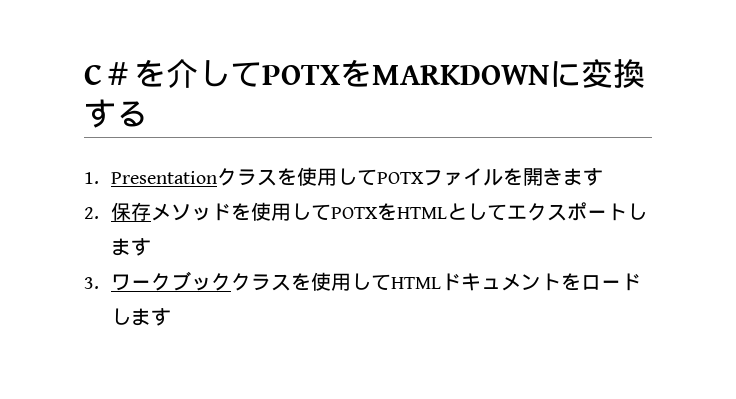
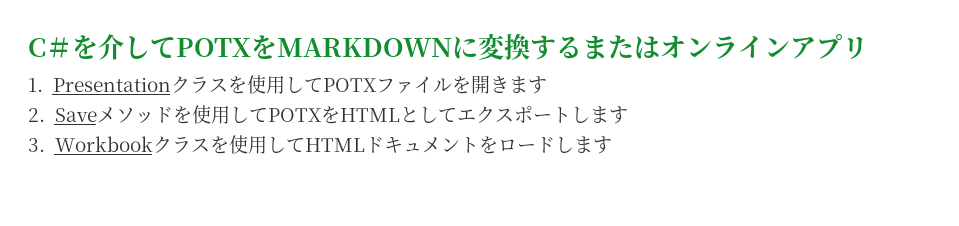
- C＃を介してPOTXをMARKDOWNに変換する
+ C＃を介してPOTXをMARKDOWNに変換するまたはオンラインアプリ
- 2.保存メソッドを使用してPOTXをHTMLとしてエクスポートします
+ 2. Saveメソッドを使用してPOTXをHTMLとしてエクスポートします
- 3.ワークブッククラスを使用してHTMLドキュメントをロードします
+ 3. Workbookクラスを使用してHTMLドキュメントをロードします

